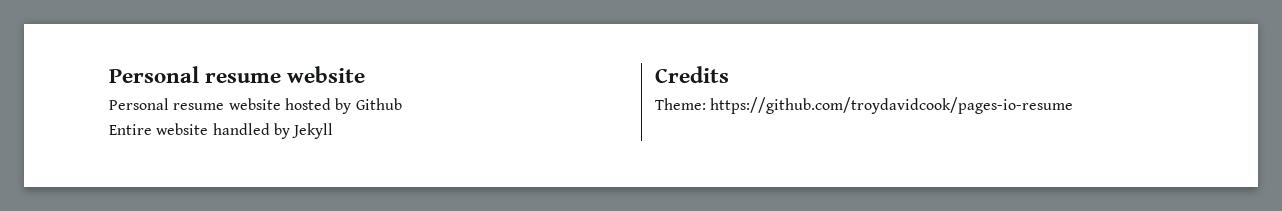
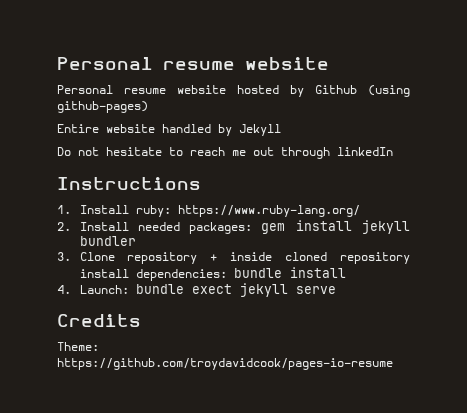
- Personal resume website hosted by Github
+ Personal resume website hosted by Github (using github-pages)
+ Do not hesitate to reach me out through linkedIn
+ Instructions
+ 1. Install ruby: https://www.ruby-lang.org/
+ 2. Install needed packages: gem install jekyll bundler
+ 3. Clone repository + inside cloned repository install dependencies: bundle install
+ 4. Launch: bundle exect jekyll serve

